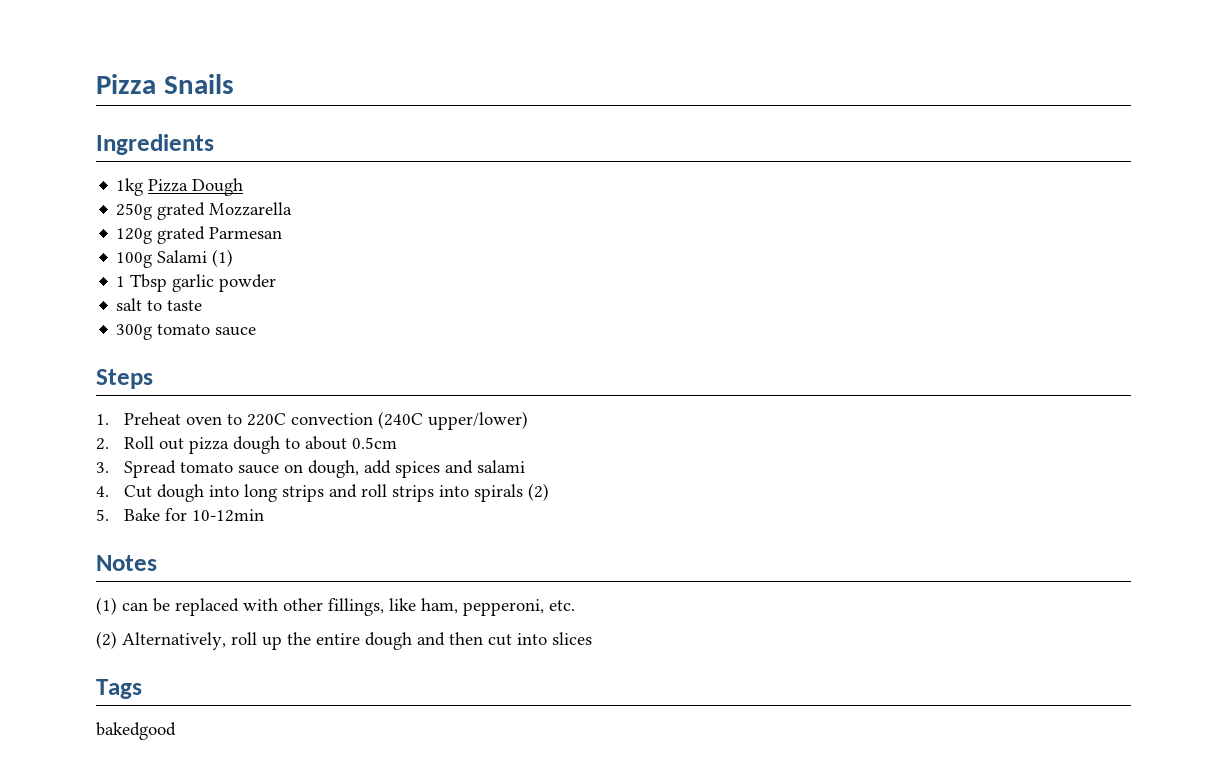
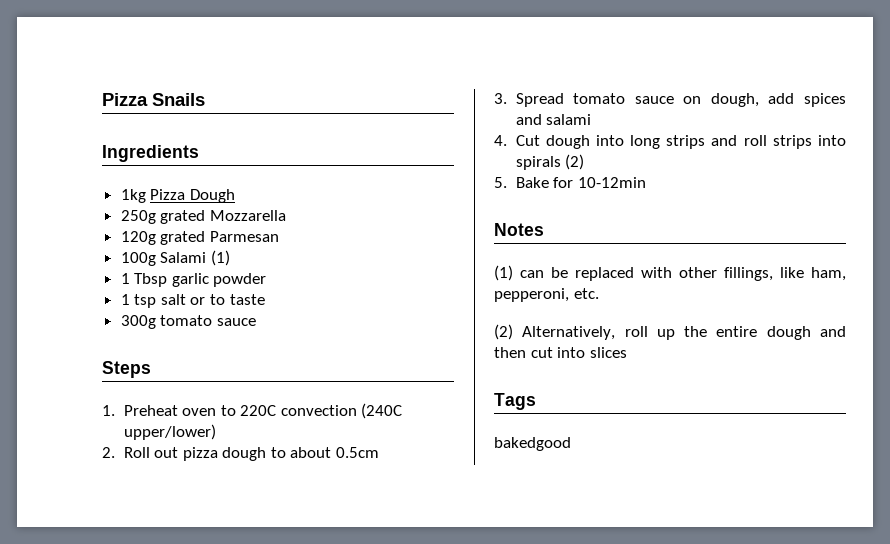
- salt to taste
+ 1 tsp salt or to taste

